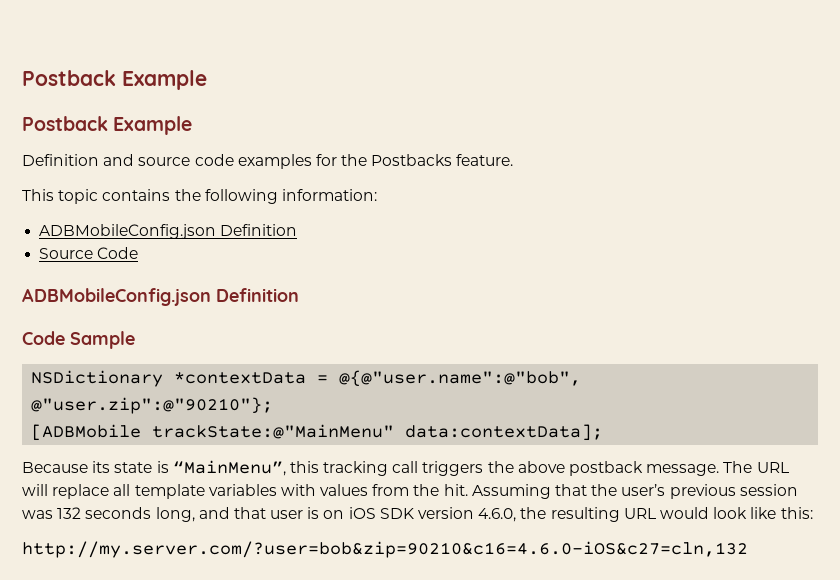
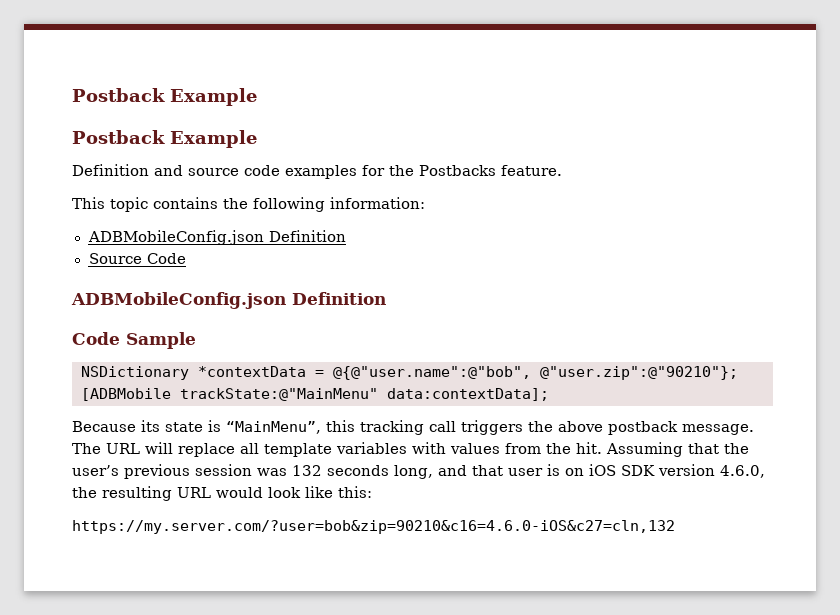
- http://my.server.com/?user=bob&zip=90210&c16=4.6.0-iOS&c27=cln,132
+ https://my.server.com/?user=bob&zip=90210&c16=4.6.0-iOS&c27=cln,132

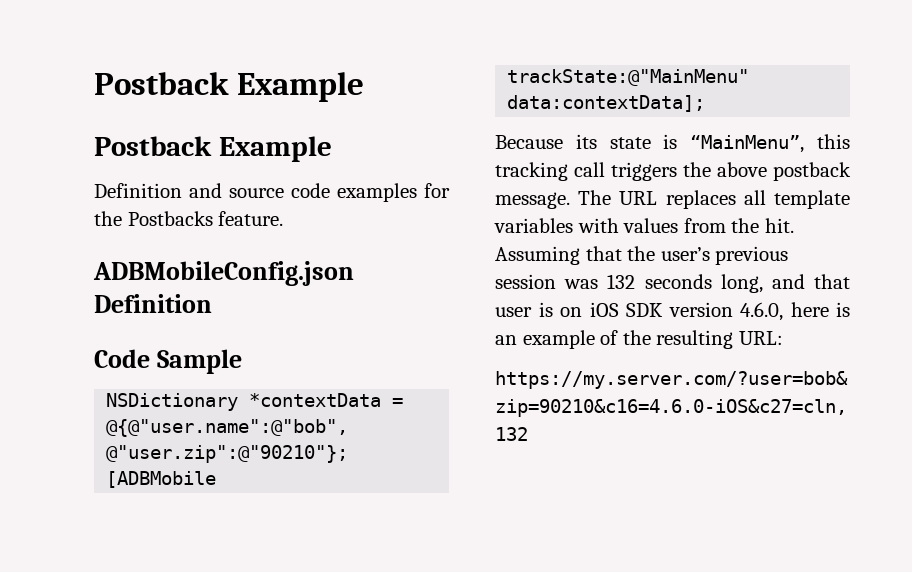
- This topic contains the following information:
- ADBMobileConfig.json Definition
- Source Code
- The URL will replace all template variables with values from the hit.
+ The URL replaces all template variables with values from the hit.
- Assuming that the user’s previous session was 132 seconds long, and that user is on iOS SDK version 4.6.0, the resulting URL would look like this:
+ Assuming that the user’s previous session was 132 seconds long, and that user is on iOS SDK version 4.6.0, here is an example of the resulting URL:

